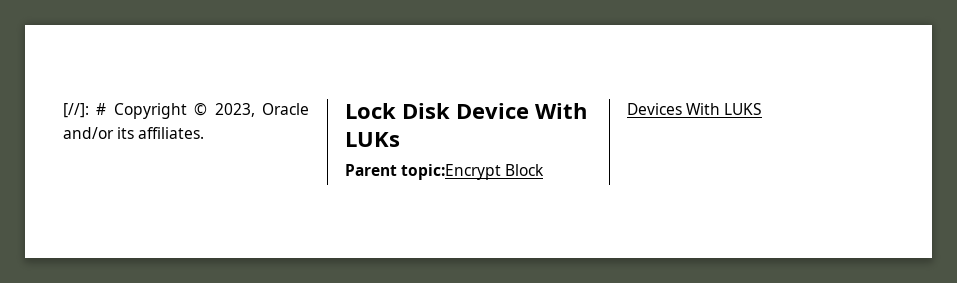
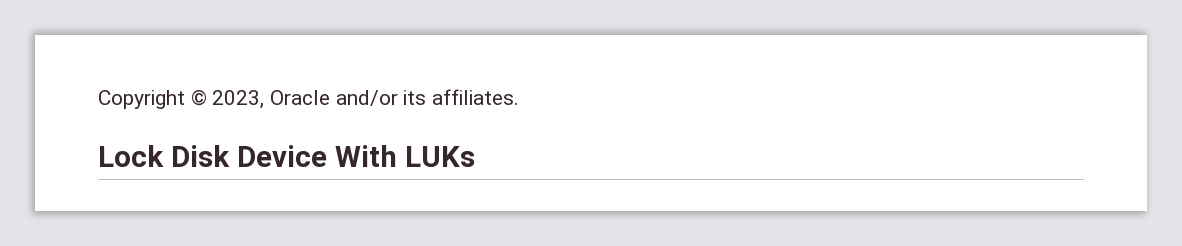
- [//]: # Copyright © 2023, Oracle and/or its affiliates.
+ Copyright © 2023, Oracle and/or its affiliates.
- Parent topic:Encrypt Block Devices With LUKS

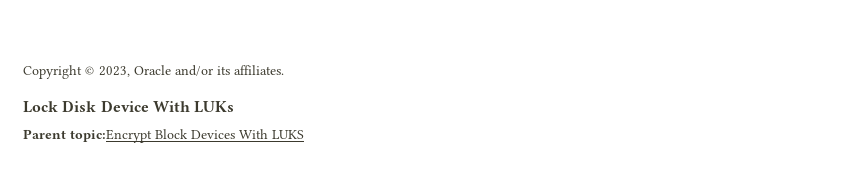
+ Parent topic:Encrypt Block Devices With LUKS

